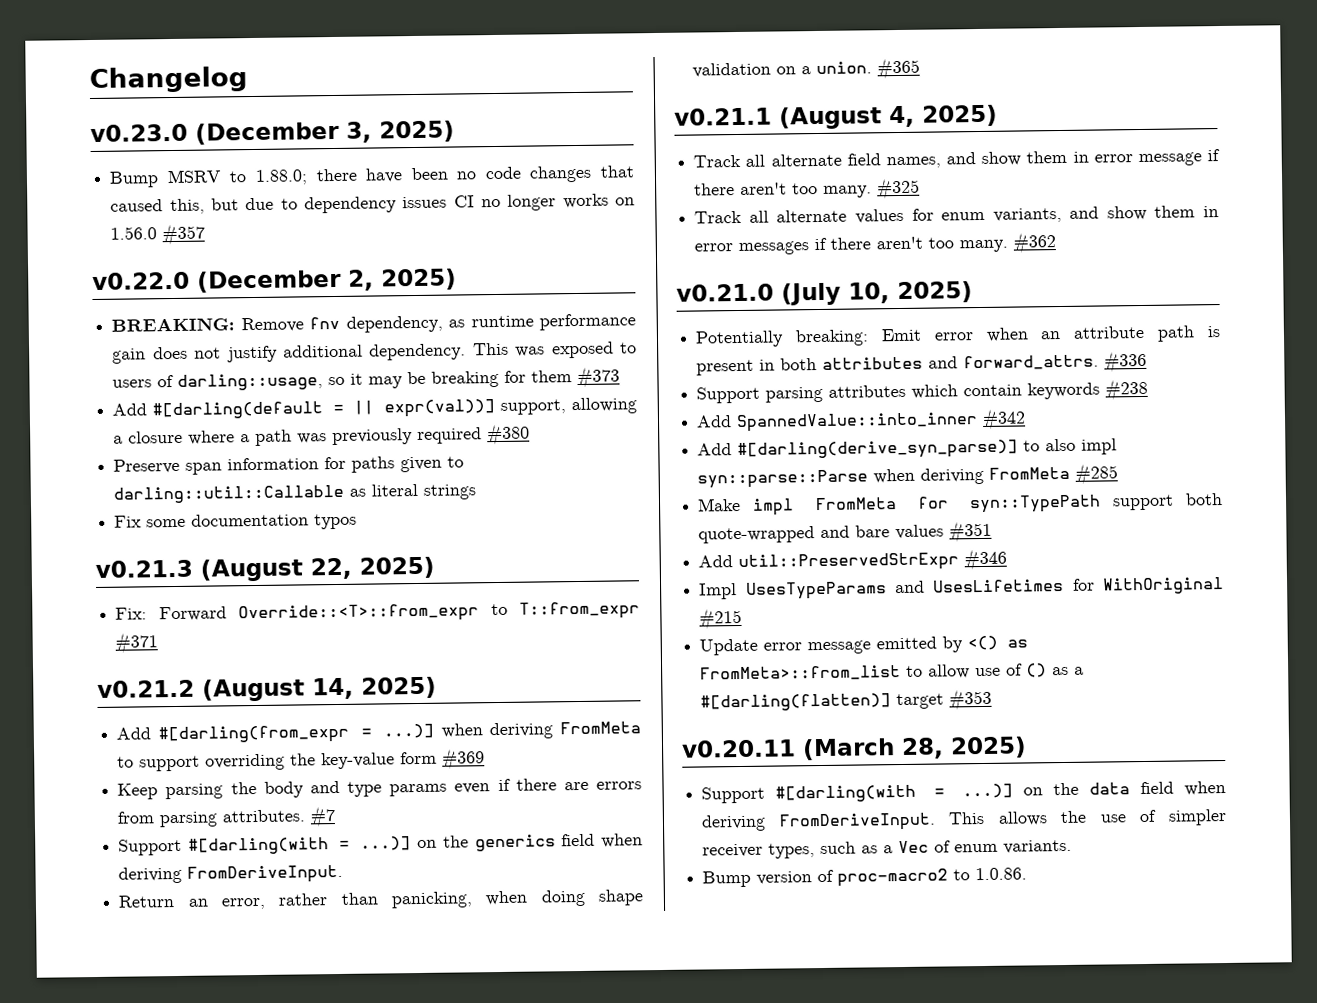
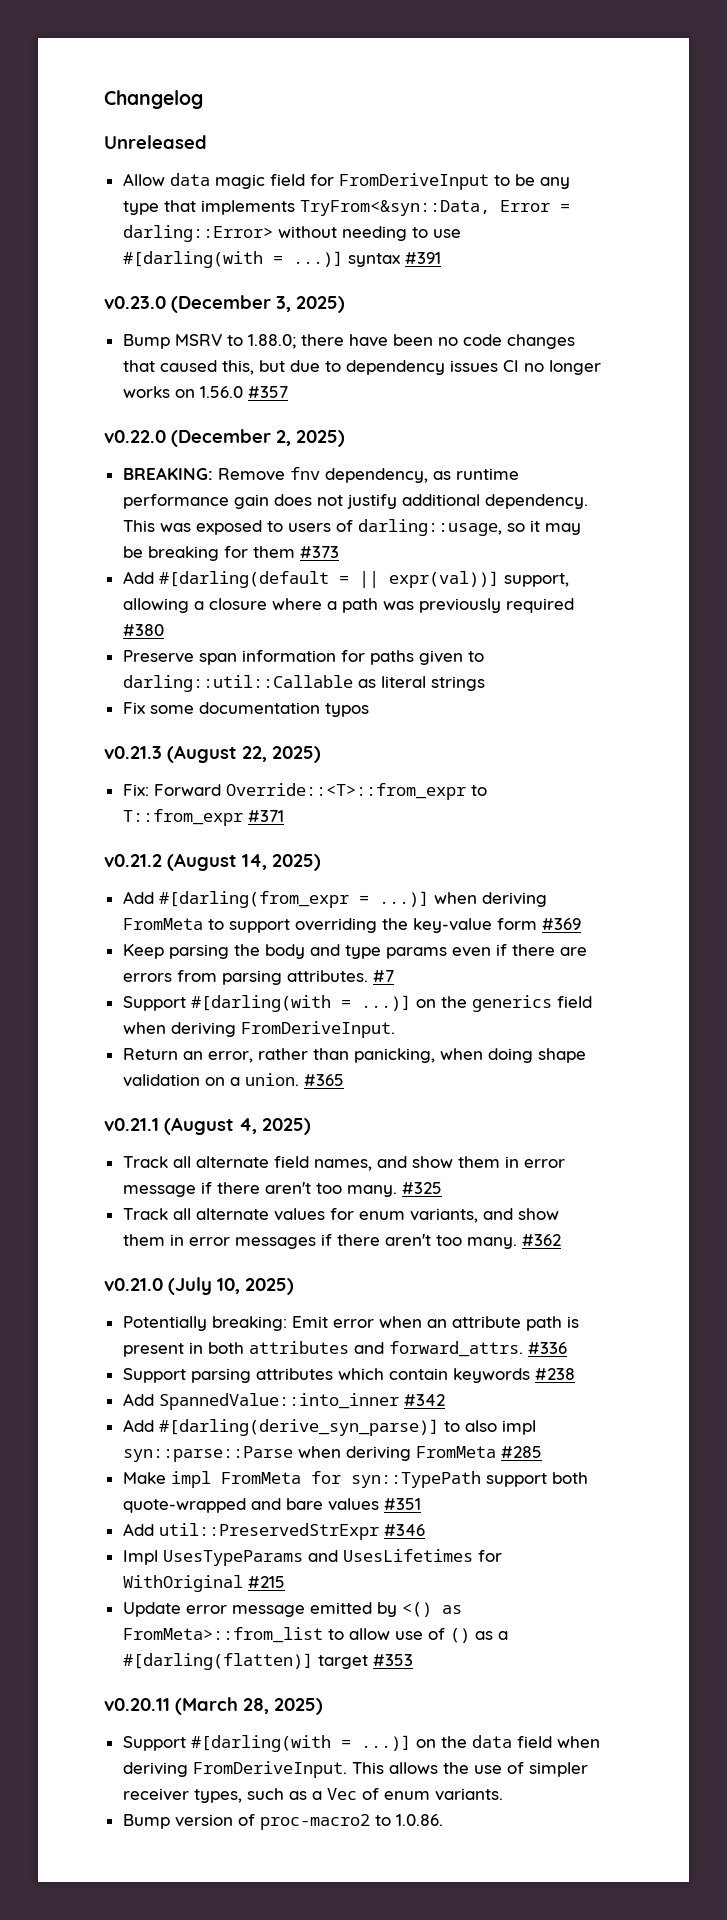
+ Unreleased
+ Allow data magic field for FromDeriveInput to be any type that implements TryFrom<&syn::Data, Error = darling::Error> without needing to use #[darling(with = ...)] syntax #391

